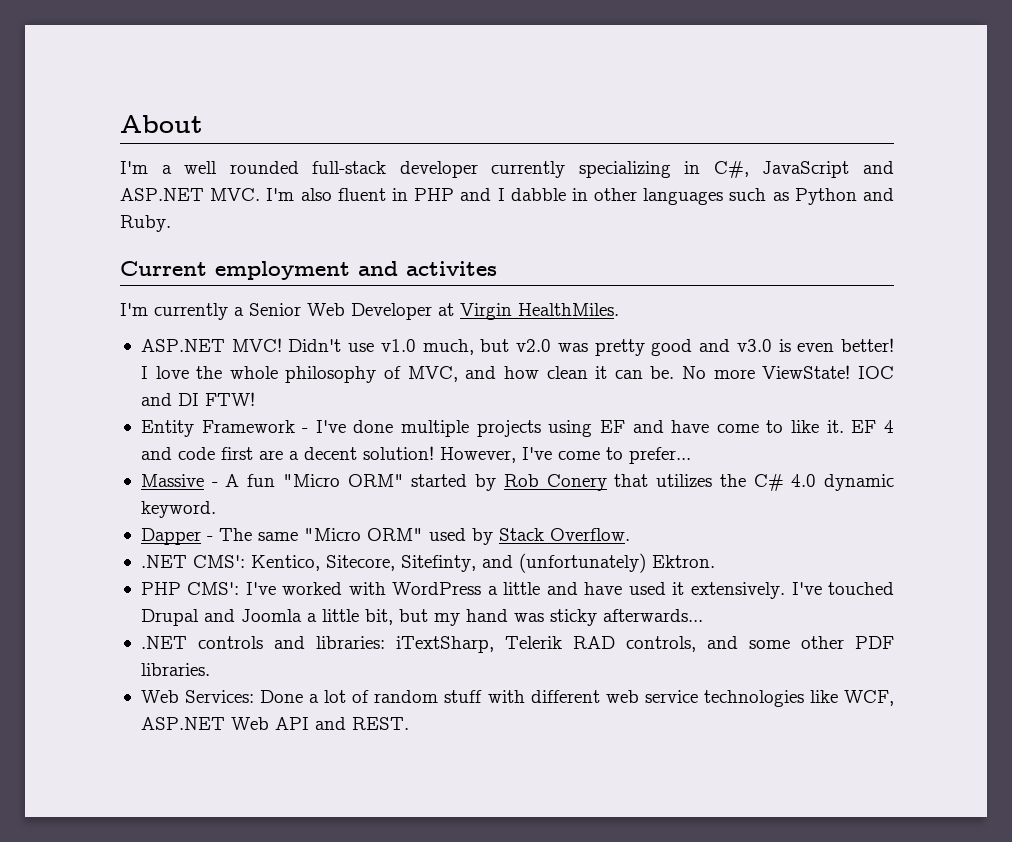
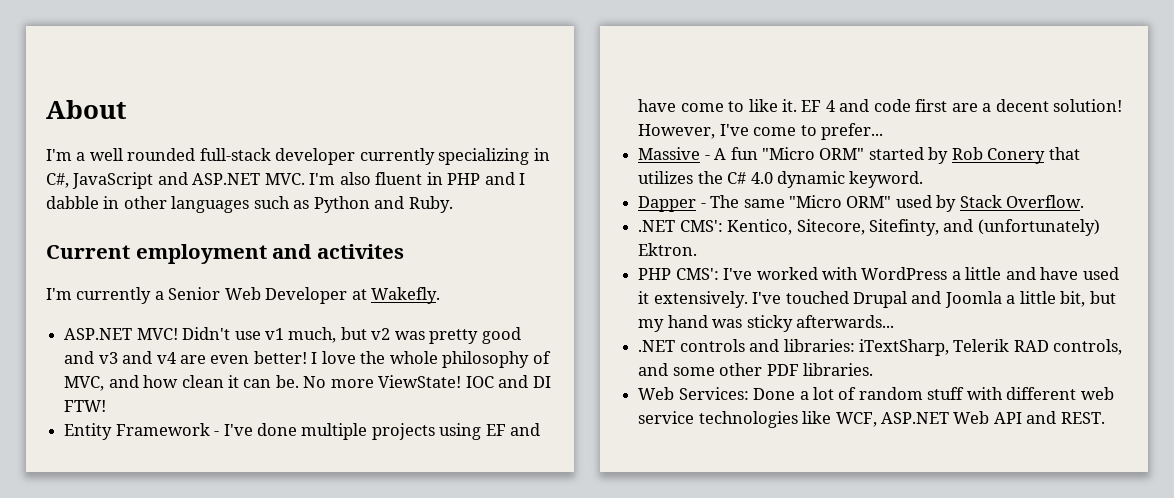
- I'm currently a Senior Web Developer at Virgin HealthMiles.
+ I'm currently a Senior Web Developer at Wakefly.
- Didn't use v1.0 much, but v2.0 was pretty good and v3.0 is even better!
+ Didn't use v1 much, but v2 was pretty good and v3 and v4 are even better!

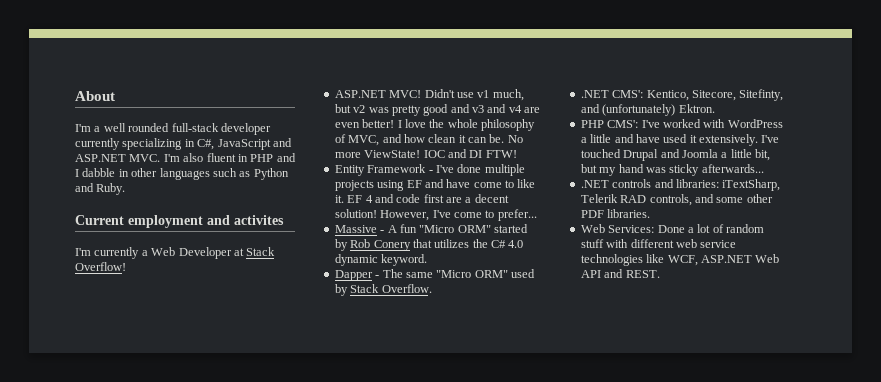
- I'm currently a Senior Web Developer at Wakefly.
+ I'm currently a Web Developer at Stack Overflow!

